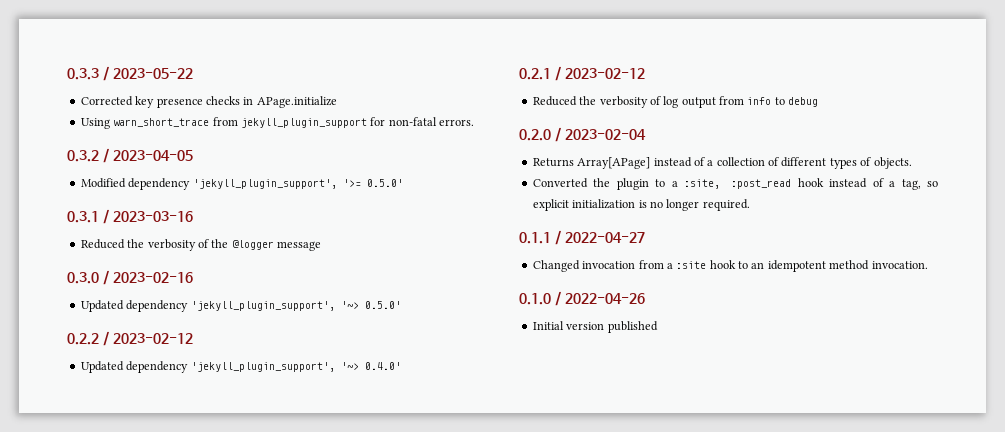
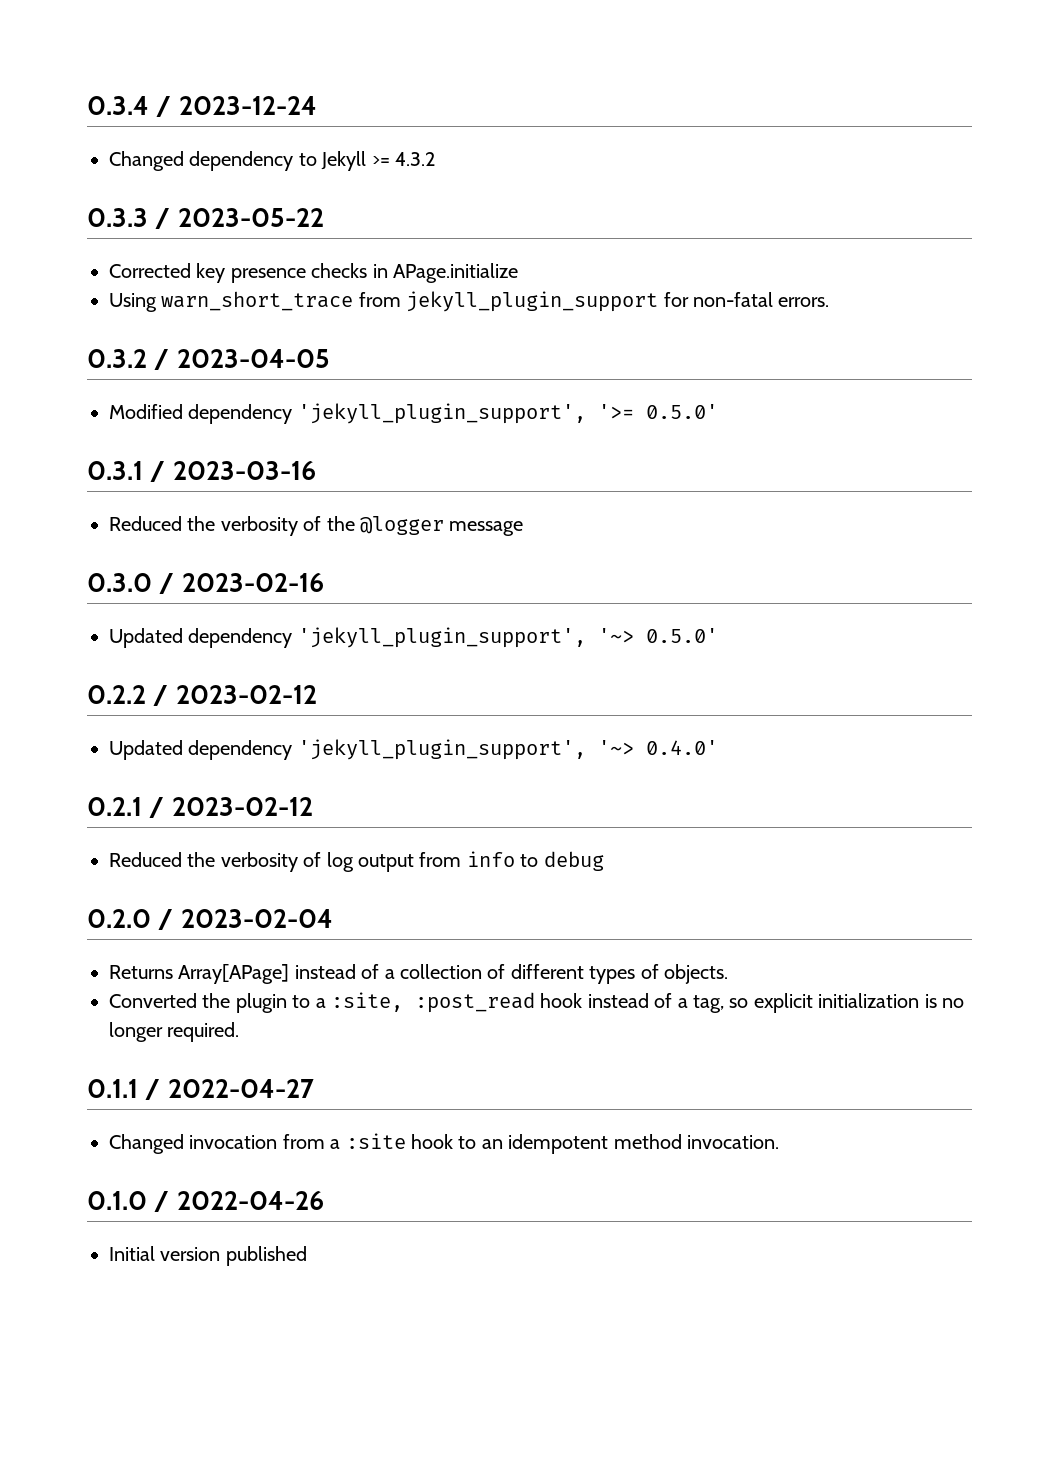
+ 0.3.4 / 2023-12-24
+ Changed dependency to Jekyll >= 4.3.2

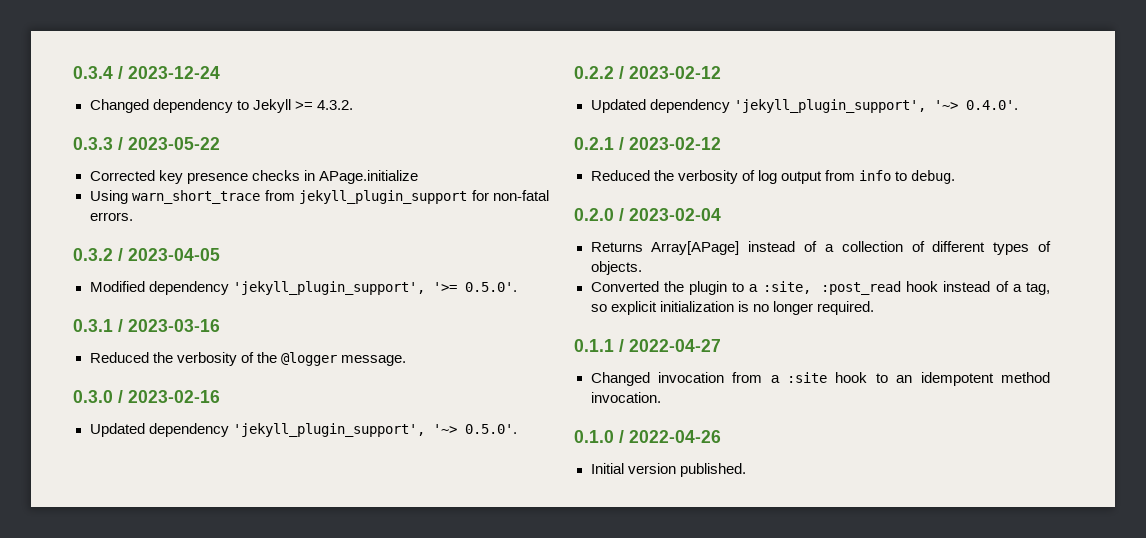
- Changed dependency to Jekyll >= 4.3.2
+ Changed dependency to Jekyll >= 4.3.2.
- Modified dependency 'jekyll_plugin_support', '>= 0.5.0'
+ Modified dependency 'jekyll_plugin_support', '>= 0.5.0'.
- Reduced the verbosity of the @logger message
+ Reduced the verbosity of the @logger message.
- Updated dependency 'jekyll_plugin_support', '~> 0.5.0'
+ Updated dependency 'jekyll_plugin_support', '~> 0.5.0'.
- Updated dependency 'jekyll_plugin_support', '~> 0.4.0'
+ Updated dependency 'jekyll_plugin_support', '~> 0.4.0'.
- Reduced the verbosity of log output from info to debug
+ Reduced the verbosity of log output from info to debug.
- Initial version published
+ Initial version published.

